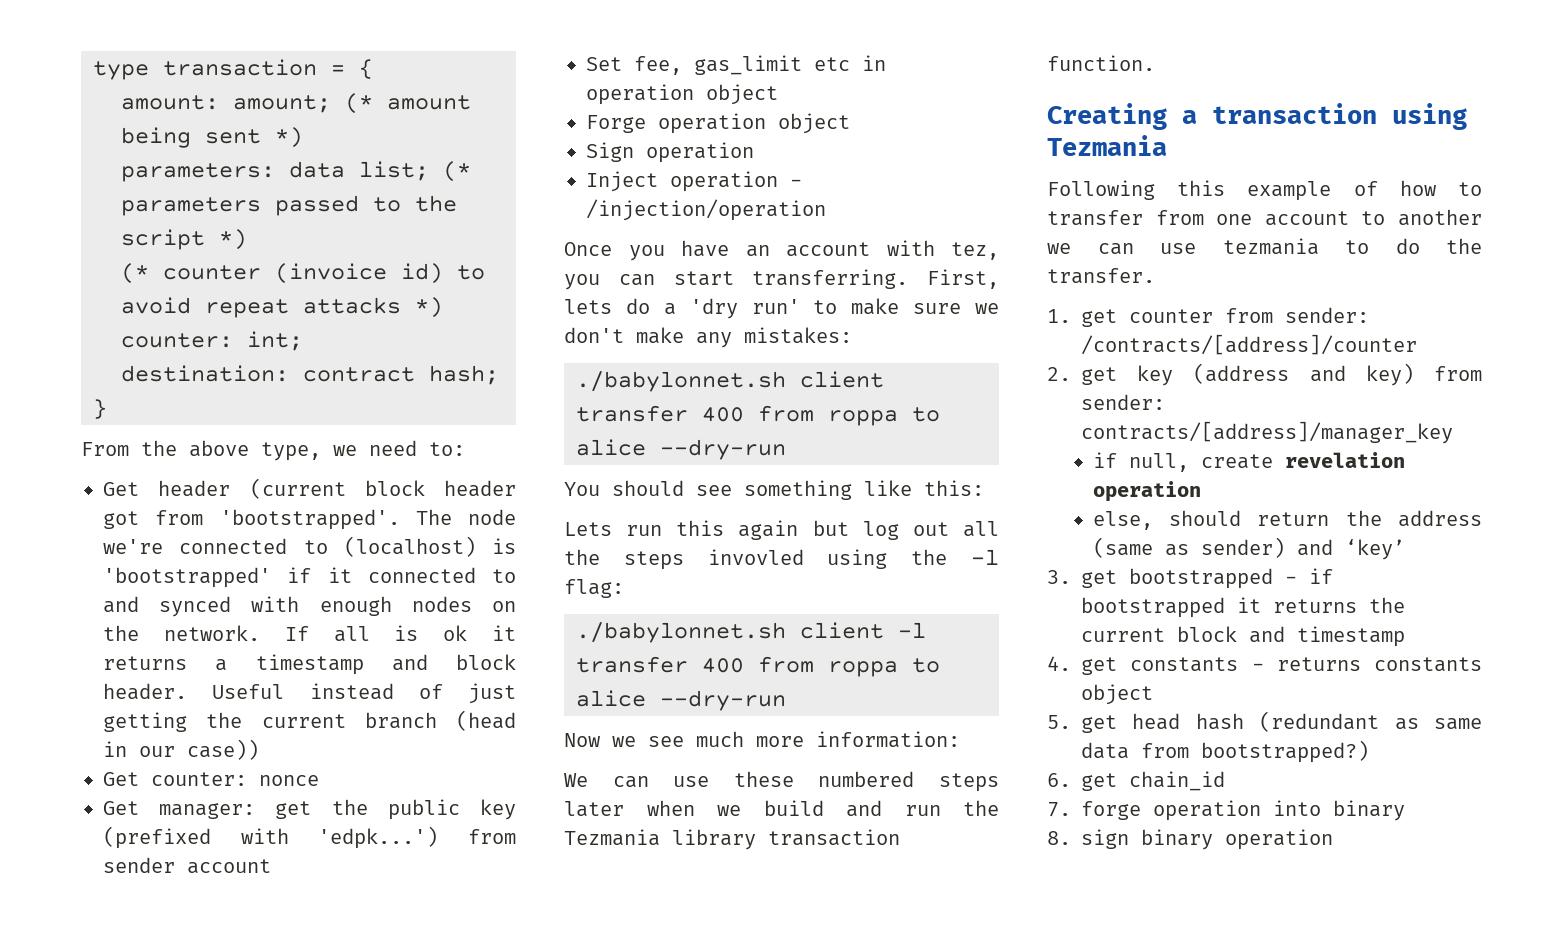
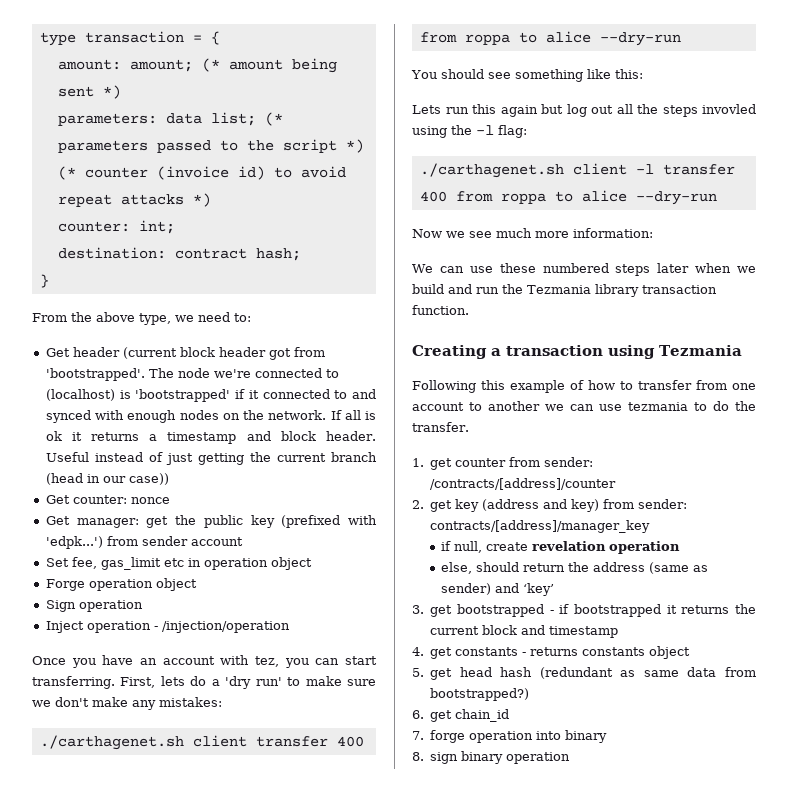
- ./babylonnet.sh client transfer 400 from roppa to alice --dry-run
+ ./carthagenet.sh client transfer 400 from roppa to alice --dry-run
- ./babylonnet.sh client -l transfer 400 from roppa to alice --dry-run
+ ./carthagenet.sh client -l transfer 400 from roppa to alice --dry-run

